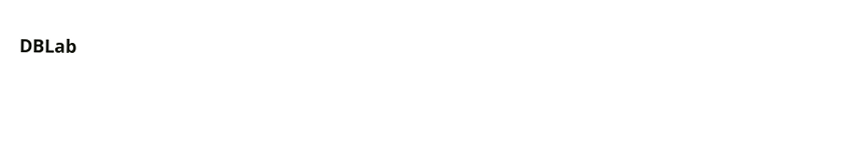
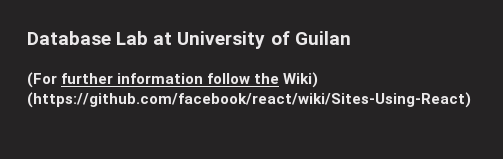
- DBLab
+ Database Lab at University of Guilan
+ (For further information follow the Wiki) (https://github.com/facebook/react/wiki/Sites-Using-React)

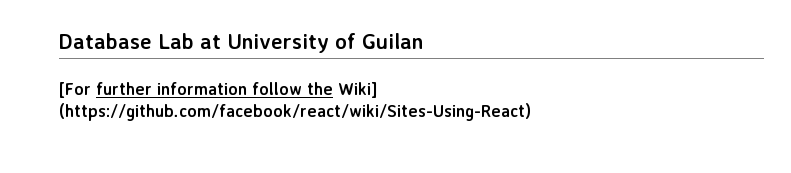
- (For further information follow the Wiki) (https://github.com/facebook/react/wiki/Sites-Using-React)
+ [For further information follow the Wiki] (https://github.com/facebook/react/wiki/Sites-Using-React)

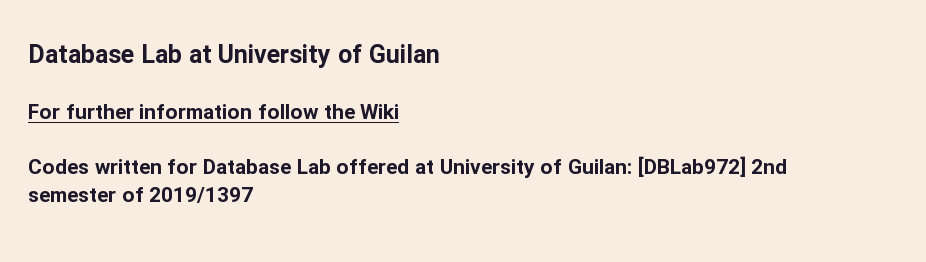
- [For further information follow the Wiki] (https://github.com/facebook/react/wiki/Sites-Using-React)
+ For further information follow the Wiki
+ Codes written for Database Lab offered at University of Guilan: [DBLab972] 2nd semester of 2019/1397

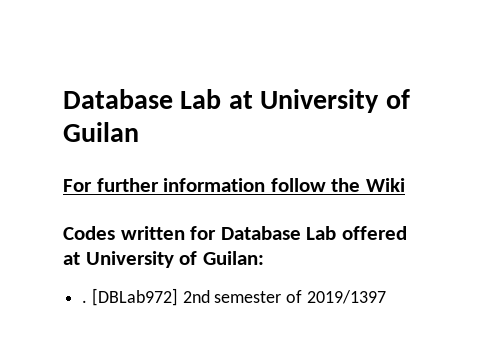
- Codes written for Database Lab offered at University of Guilan: [DBLab972] 2nd semester of 2019/1397
+ Codes written for Database Lab offered at University of Guilan:
+ . [DBLab972] 2nd semester of 2019/1397

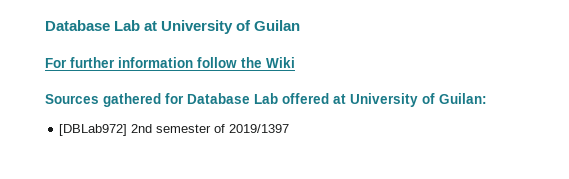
- Codes written for Database Lab offered at University of Guilan:
+ Sources gathered for Database Lab offered at University of Guilan:
- .

